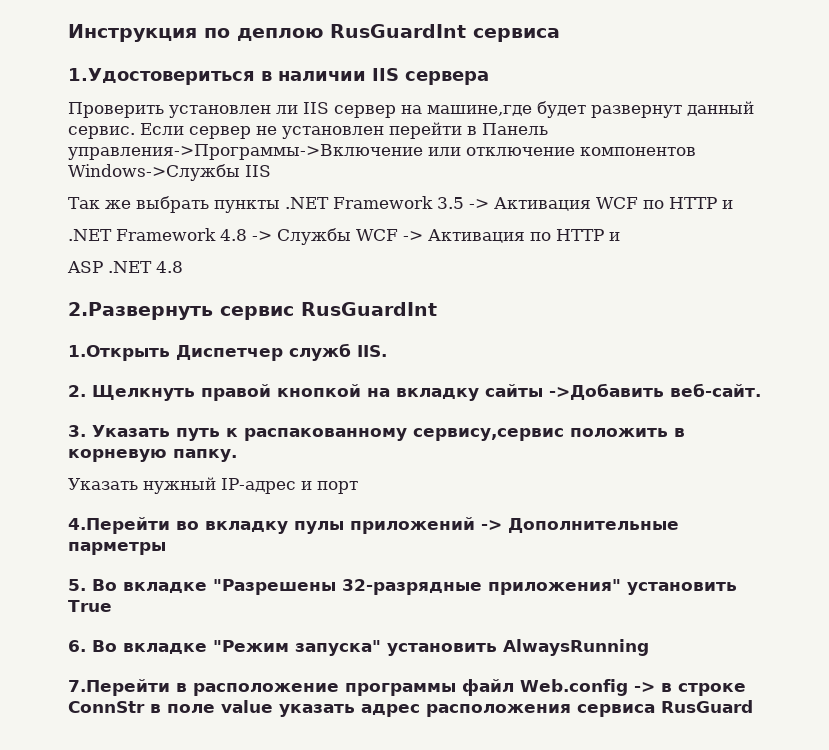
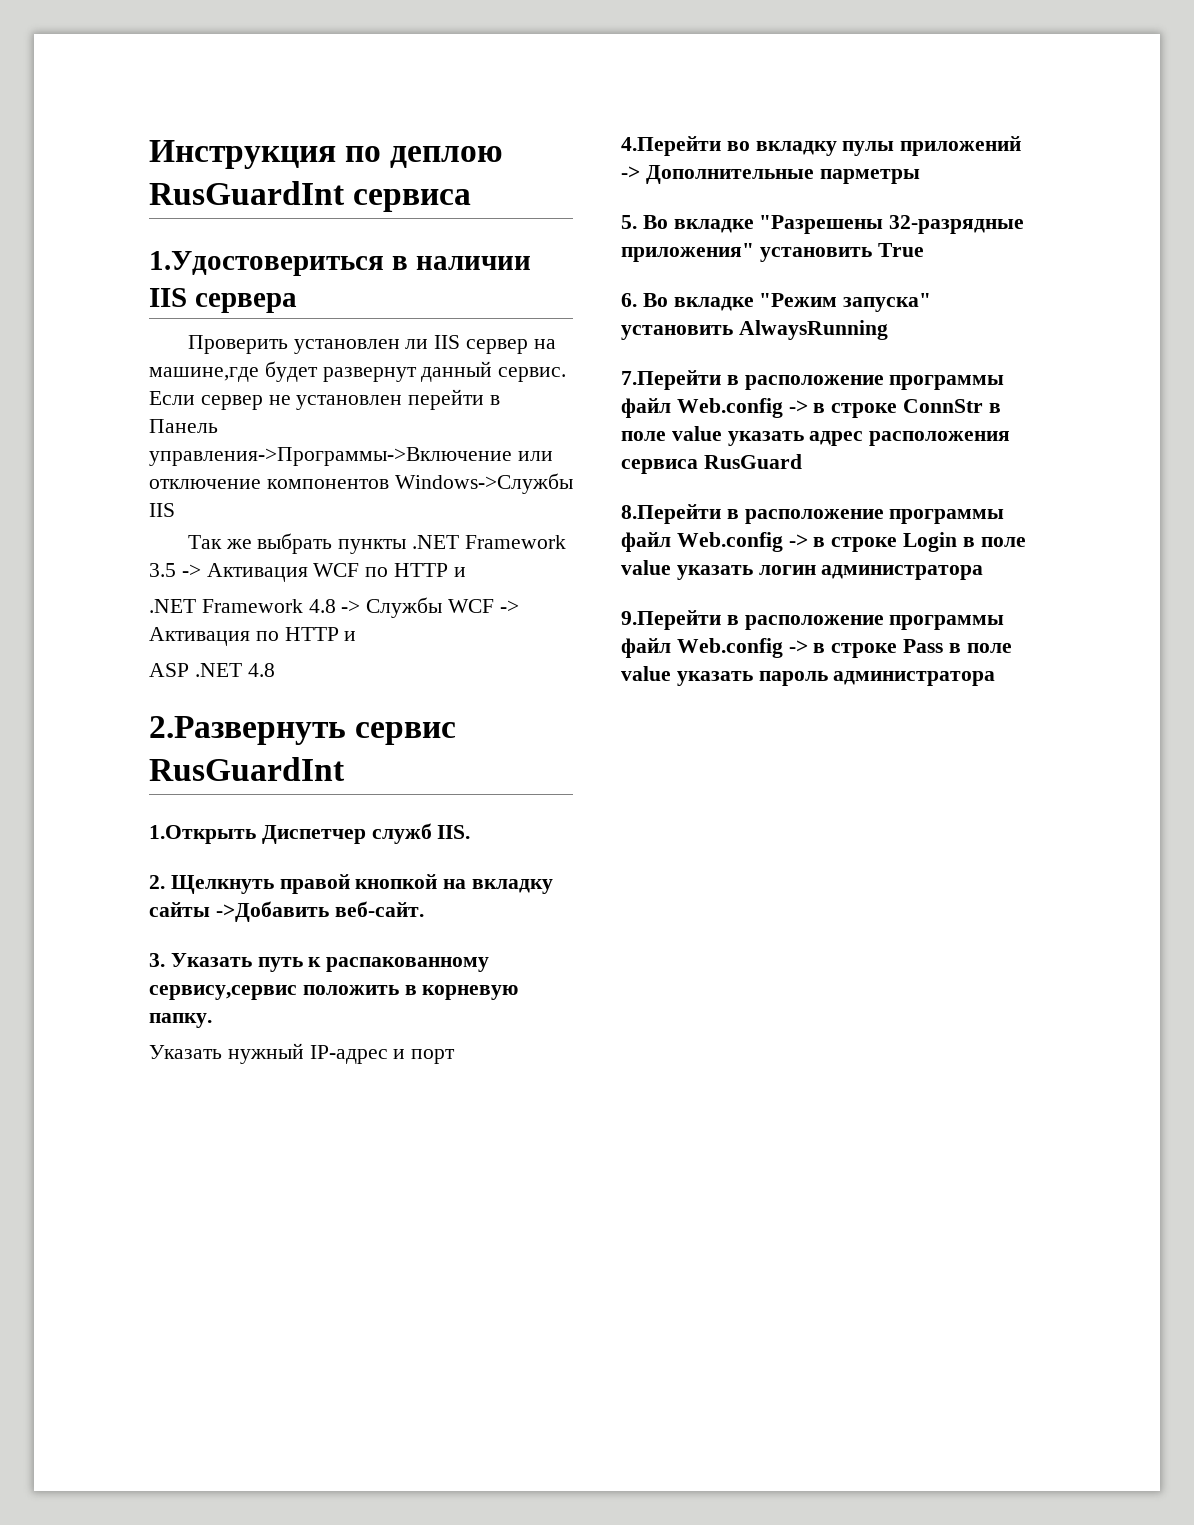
+ 8.Перейти в расположение программы файл Web.config -> в строке Login в поле value указать логин администратора
+ 9.Перейти в расположение программы файл Web.config -> в строке Pass в поле value указать пароль администратора

